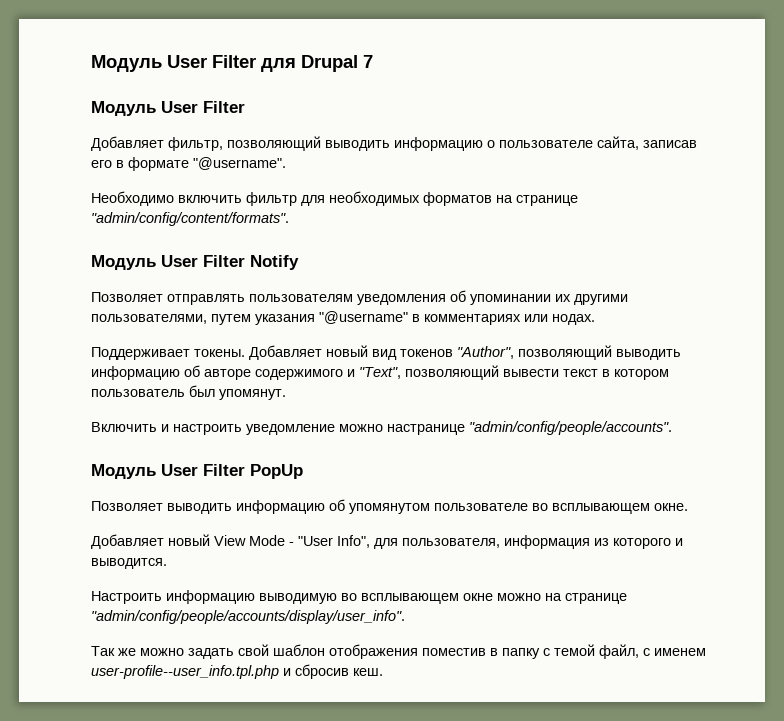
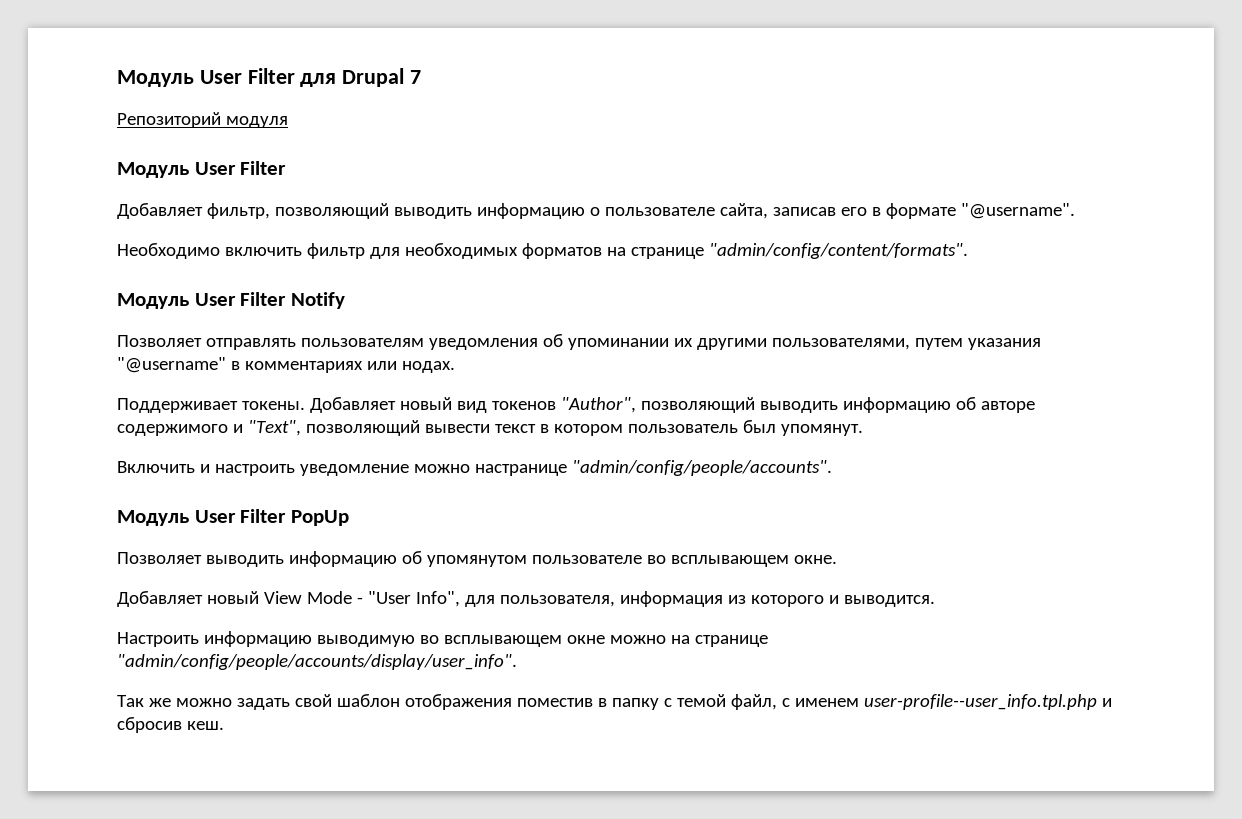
+ Репозиторий модуля

